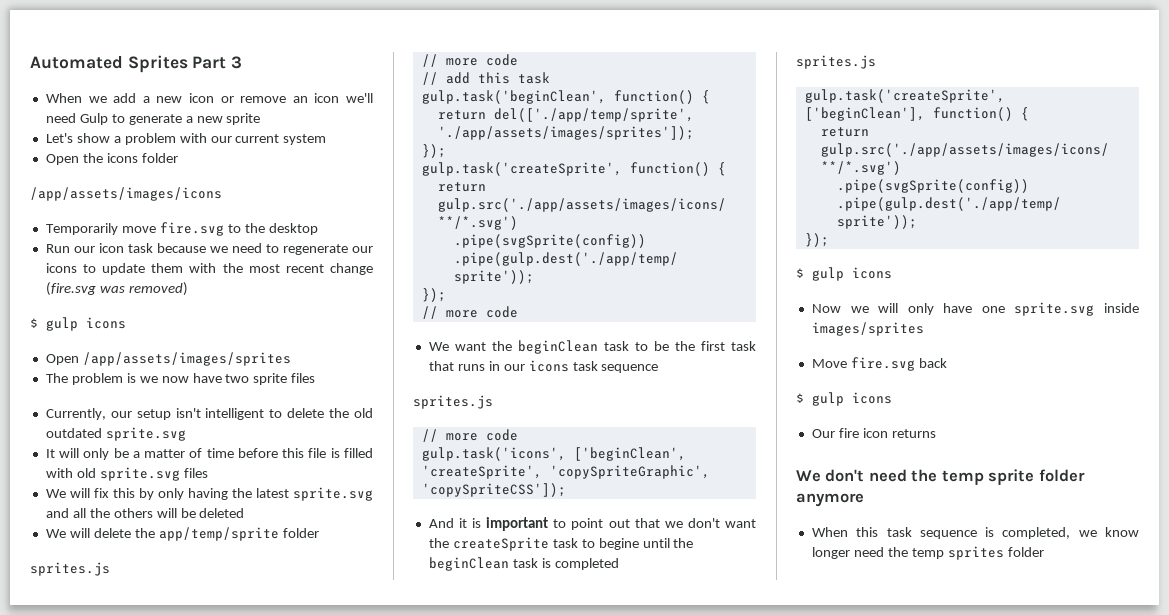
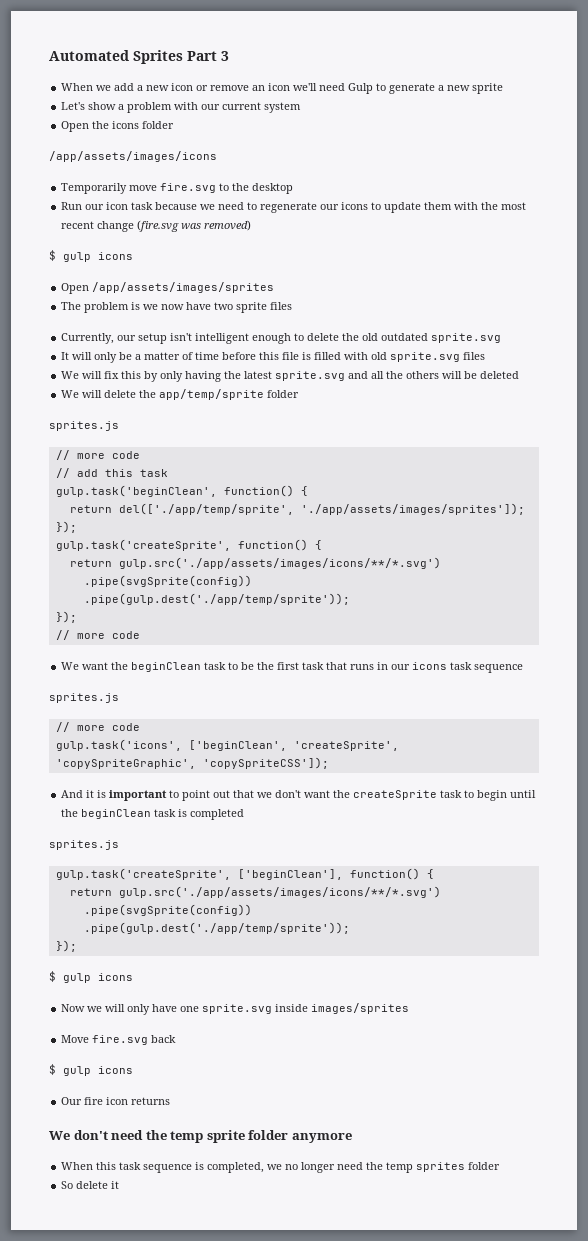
- Currently, our setup isn't intelligent to delete the old outdated sprite.svg
+ Currently, our setup isn't intelligent enough to delete the old outdated sprite.svg
- And it is important to point out that we don't want the createSprite task to begine until the beginClean task is completed
+ And it is important to point out that we don't want the createSprite task to begin until the beginClean task is completed
- When this task sequence is completed, we know longer need the temp sprites folder
+ When this task sequence is completed, we no longer need the temp sprites folder
+ So delete it

